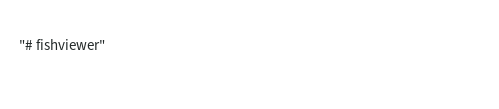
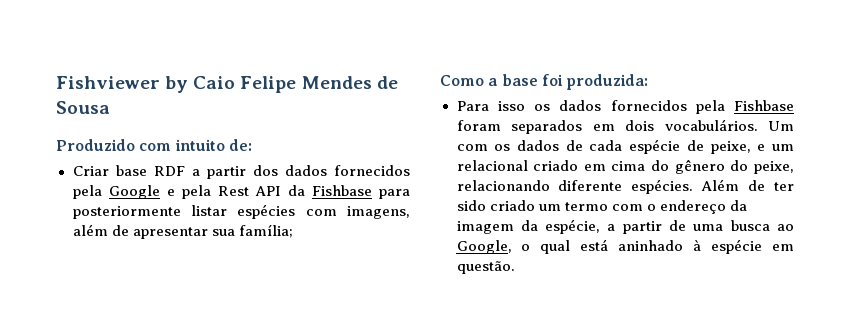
- "# fishviewer"
+ Fishviewer by Caio Felipe Mendes de Sousa
+ Produzido com intuito de:
+ Criar base RDF a partir dos dados fornecidos pela Google e pela Rest API da Fishbase para posteriormente listar espécies com imagens, além de apresentar sua família;
+ Como a base foi produzida:
+ Para isso os dados fornecidos pela Fishbase foram separados em dois vocabulários. Um com os dados de cada espécie de peixe, e um relacional criado em cima do gênero do peixe, relacionando diferente espécies. Além de ter sido criado um termo com o endereço da imagem da espécie, a partir de uma busca ao Google, o qual está aninhado à espécie em questão.

